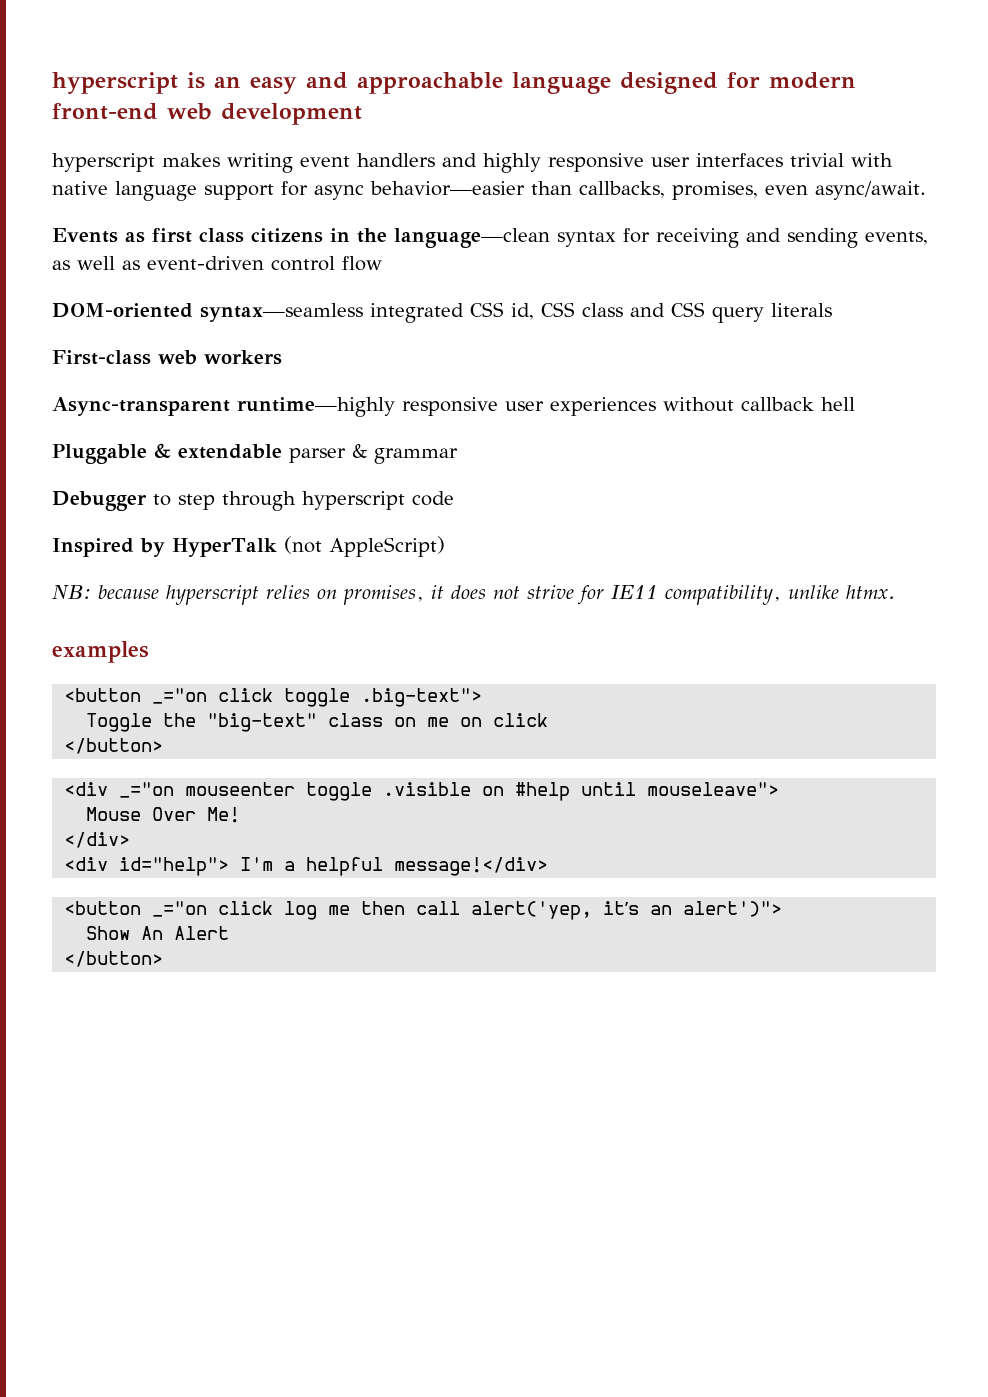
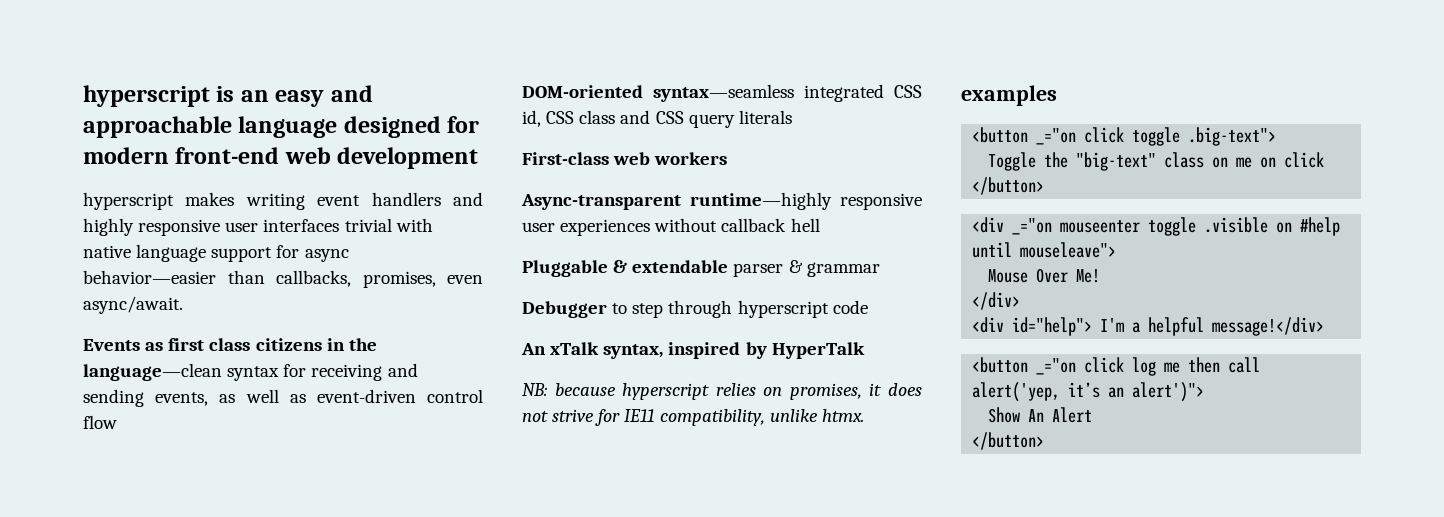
- Inspired by HyperTalk (not AppleScript)
+ An xTalk syntax, inspired by HyperTalk

